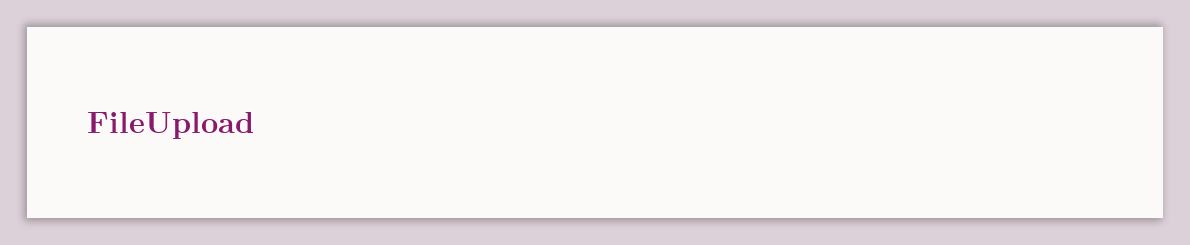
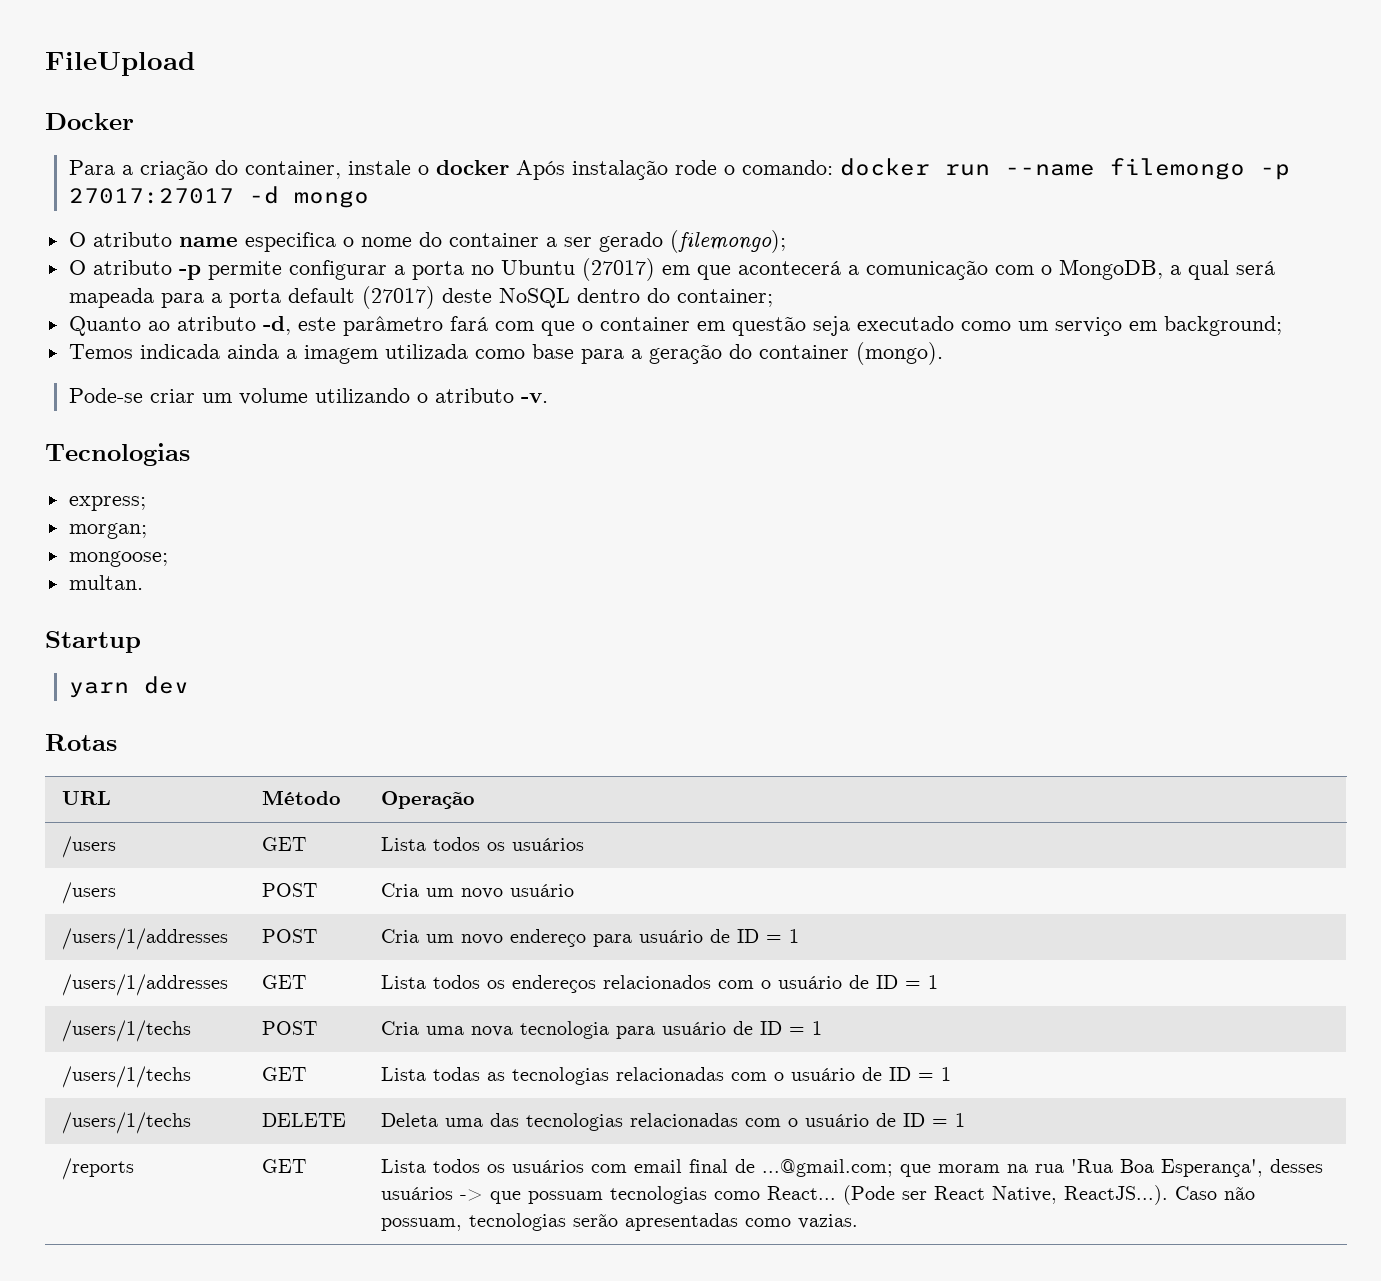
+ Docker
+ Para a criação do container, instale o docker Após instalação rode o comando: docker run --name filemongo -p 27017:27017 -d mongo
+ O atributo name especifica o nome do container a ser gerado (filemongo);
+ O atributo -p permite configurar a porta no Ubuntu (27017) em que acontecerá a comunicação com o MongoDB, a qual será mapeada para a porta default (27017) deste NoSQL dentro do container;
+ Quanto ao atributo -d, este parâmetro fará com que o container em questão seja executado como um serviço em background;
+ Temos indicada ainda a imagem utilizada como base para a geração do container (mongo).
+ Pode-se criar um volume utilizando o atributo -v.
+ Tecnologias
+ express;
+ morgan;
+ mongoose;
+ multan.
+ Startup
+ yarn dev
+ Rotas
+ URL | Método | Operação
+ /users | GET | Lista todos os usuários
+ /users | POST | Cria um novo usuário
+ /users/1/addresses | POST | Cria um novo endereço para usuário de ID = 1
+ /users/1/addresses | GET | Lista todos os endereços relacionados com o usuário de ID = 1
+ /users/1/techs | POST | Cria uma nova tecnologia para usuário de ID = 1
+ /users/1/techs | GET | Lista todas as tecnologias relacionadas com o usuário de ID = 1
+ /users/1/techs | DELETE | Deleta uma das tecnologias relacionadas com o usuário de ID = 1
+ /reports | GET | Lista todos os usuários com email final de ...@gmail.com; que moram na rua 'Rua Boa Esperança', desses usuários -> que possuam tecnologias como React... (Pode ser React Native, ReactJS...). Caso não possuam, tecnologias serão apresentadas como vazias.

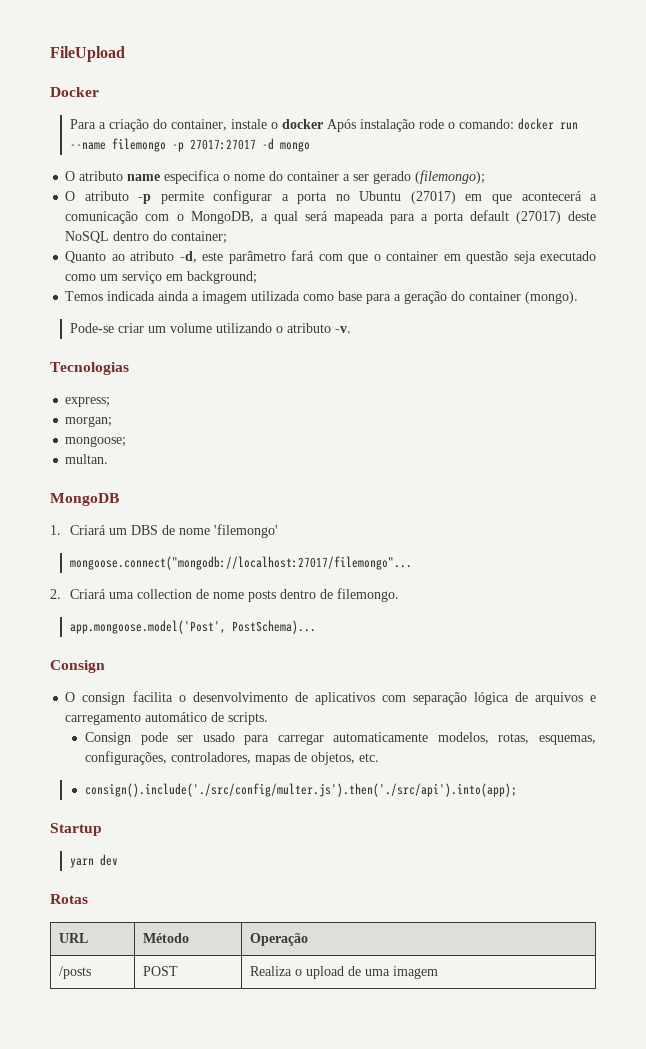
+ MongoDB
+ 1. Criará um DBS de nome 'filemongo'
+ mongoose.connect("mongodb://localhost:27017/filemongo"...
+ 2. Criará uma collection de nome posts dentro de filemongo.
+ app.mongoose.model('Post', PostSchema)...
+ Consign
+ O consign facilita o desenvolvimento de aplicativos com separação lógica de arquivos e carregamento automático de scripts.
+ Consign pode ser usado para carregar automaticamente modelos, rotas, esquemas, configurações, controladores, mapas de objetos, etc.
+ consign().include('./src/config/multer.js').then('./src/api').into(app);
- /users | GET | Lista todos os usuários
- /users | POST | Cria um novo usuário
- /users/1/addresses | POST | Cria um novo endereço para usuário de ID = 1
- /users/1/addresses | GET | Lista todos os endereços relacionados com o usuário de ID = 1
- /users/1/techs | POST | Cria uma nova tecnologia para usuário de ID = 1
- /users/1/techs | GET | Lista todas as tecnologias relacionadas com o usuário de ID = 1
- /users/1/techs | DELETE | Deleta uma das tecnologias relacionadas com o usuário de ID = 1
- /reports | GET | Lista todos os usuários com email final de ...@gmail.com; que moram na rua 'Rua Boa Esperança', desses usuários -> que possuam tecnologias como React... (Pode ser React Native, ReactJS...). Caso não possuam, tecnologias serão apresentadas como vazias.
+ /posts | POST | Realiza o upload de uma imagem

